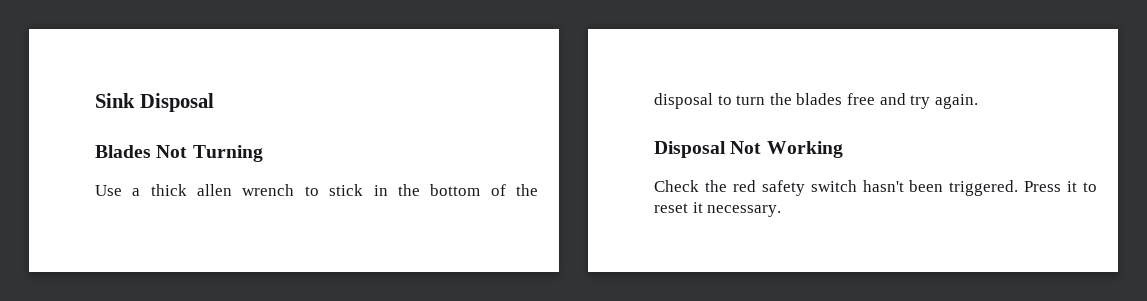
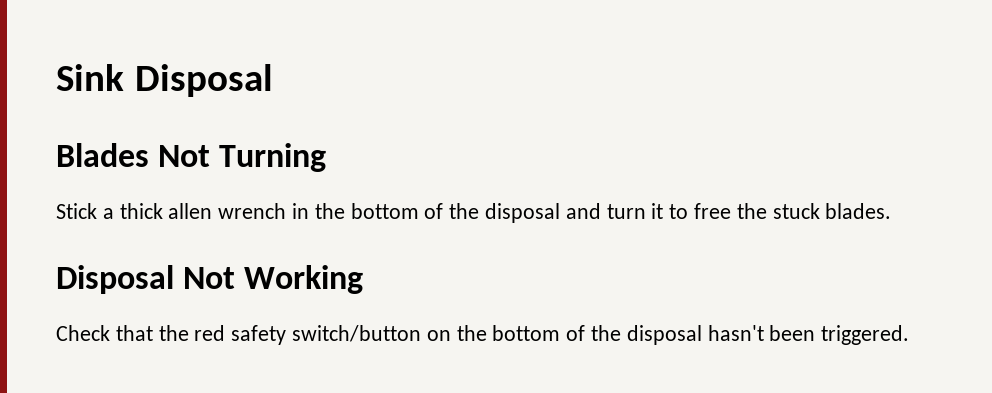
- Use a thick allen wrench to stick in the bottom of the disposal to turn the blades free and try again.
+ Stick a thick allen wrench in the bottom of the disposal and turn it to free the stuck blades.
- Check the red safety switch hasn't been triggered. Press it to reset it necessary.
+ Check that the red safety switch/button on the bottom of the disposal hasn't been triggered.

